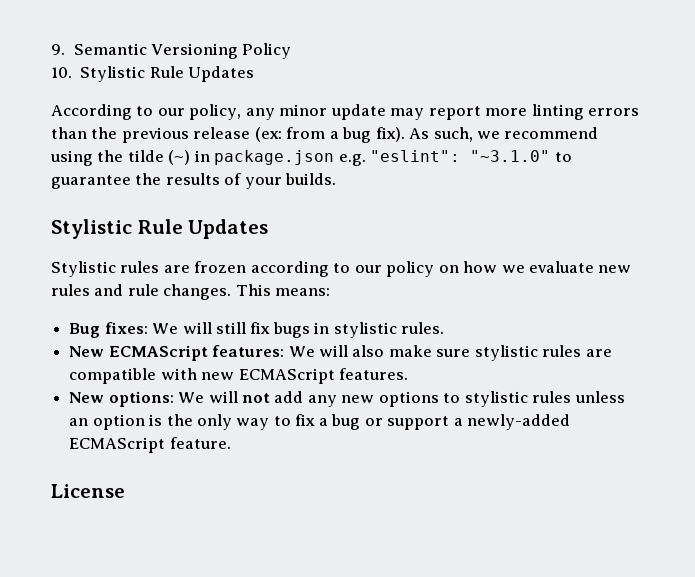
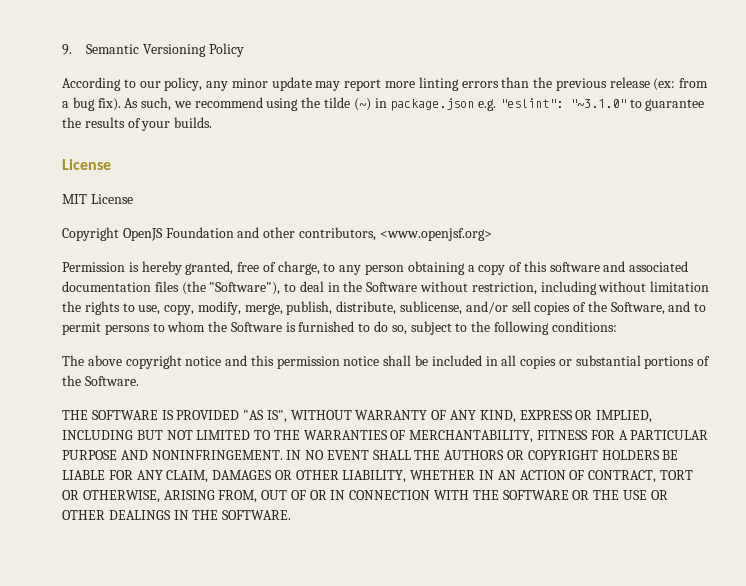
- 10. Stylistic Rule Updates
  As such, we recommend using the tilde (~) in package.json e.g. "eslint": "~3.1.0" to guarantee the results of your builds.
- Stylistic Rule Updates
- Stylistic rules are frozen according to our policy on how we evaluate new rules and rule changes. This means:
- Bug fixes: We will still fix bugs in stylistic rules.
- New ECMAScript features: We will also make sure stylistic rules are compatible with new ECMAScript features.
- New options: We will not add any new options to stylistic rules unless an option is the only way to fix a bug or support a newly-added ECMAScript feature.
  License
+ MIT License
+ Copyright OpenJS Foundation and other contributors, <www.openjsf.org>
+ Permission is hereby granted, free of charge, to any person obtaining a copy of this software and associated documentation files (the "Software"), to deal in the Software without restriction, including without limitation the rights to use, copy, modify, merge, publish, distribute, sublicense, and/or sell copies of the Software, and to permit persons to whom the Software is furnished to do so, subject to the following conditions:
+ The above copyright notice and this permission notice shall be included in all copies or substantial portions of the Software.
+ THE SOFTWARE IS PROVIDED "AS IS", WITHOUT WARRANTY OF ANY KIND, EXPRESS OR IMPLIED, INCLUDING BUT NOT LIMITED TO THE WARRANTIES OF MERCHANTABILITY, FITNESS FOR A PARTICULAR PURPOSE AND NONINFRINGEMENT. IN NO EVENT SHALL THE AUTHORS OR COPYRIGHT HOLDERS BE LIABLE FOR ANY CLAIM, DAMAGES OR OTHER LIABILITY, WHETHER IN AN ACTION OF CONTRACT, TORT OR OTHERWISE, ARISING FROM, OUT OF OR IN CONNECTION WITH THE SOFTWARE OR THE USE OR OTHER DEALINGS IN THE SOFTWARE.

